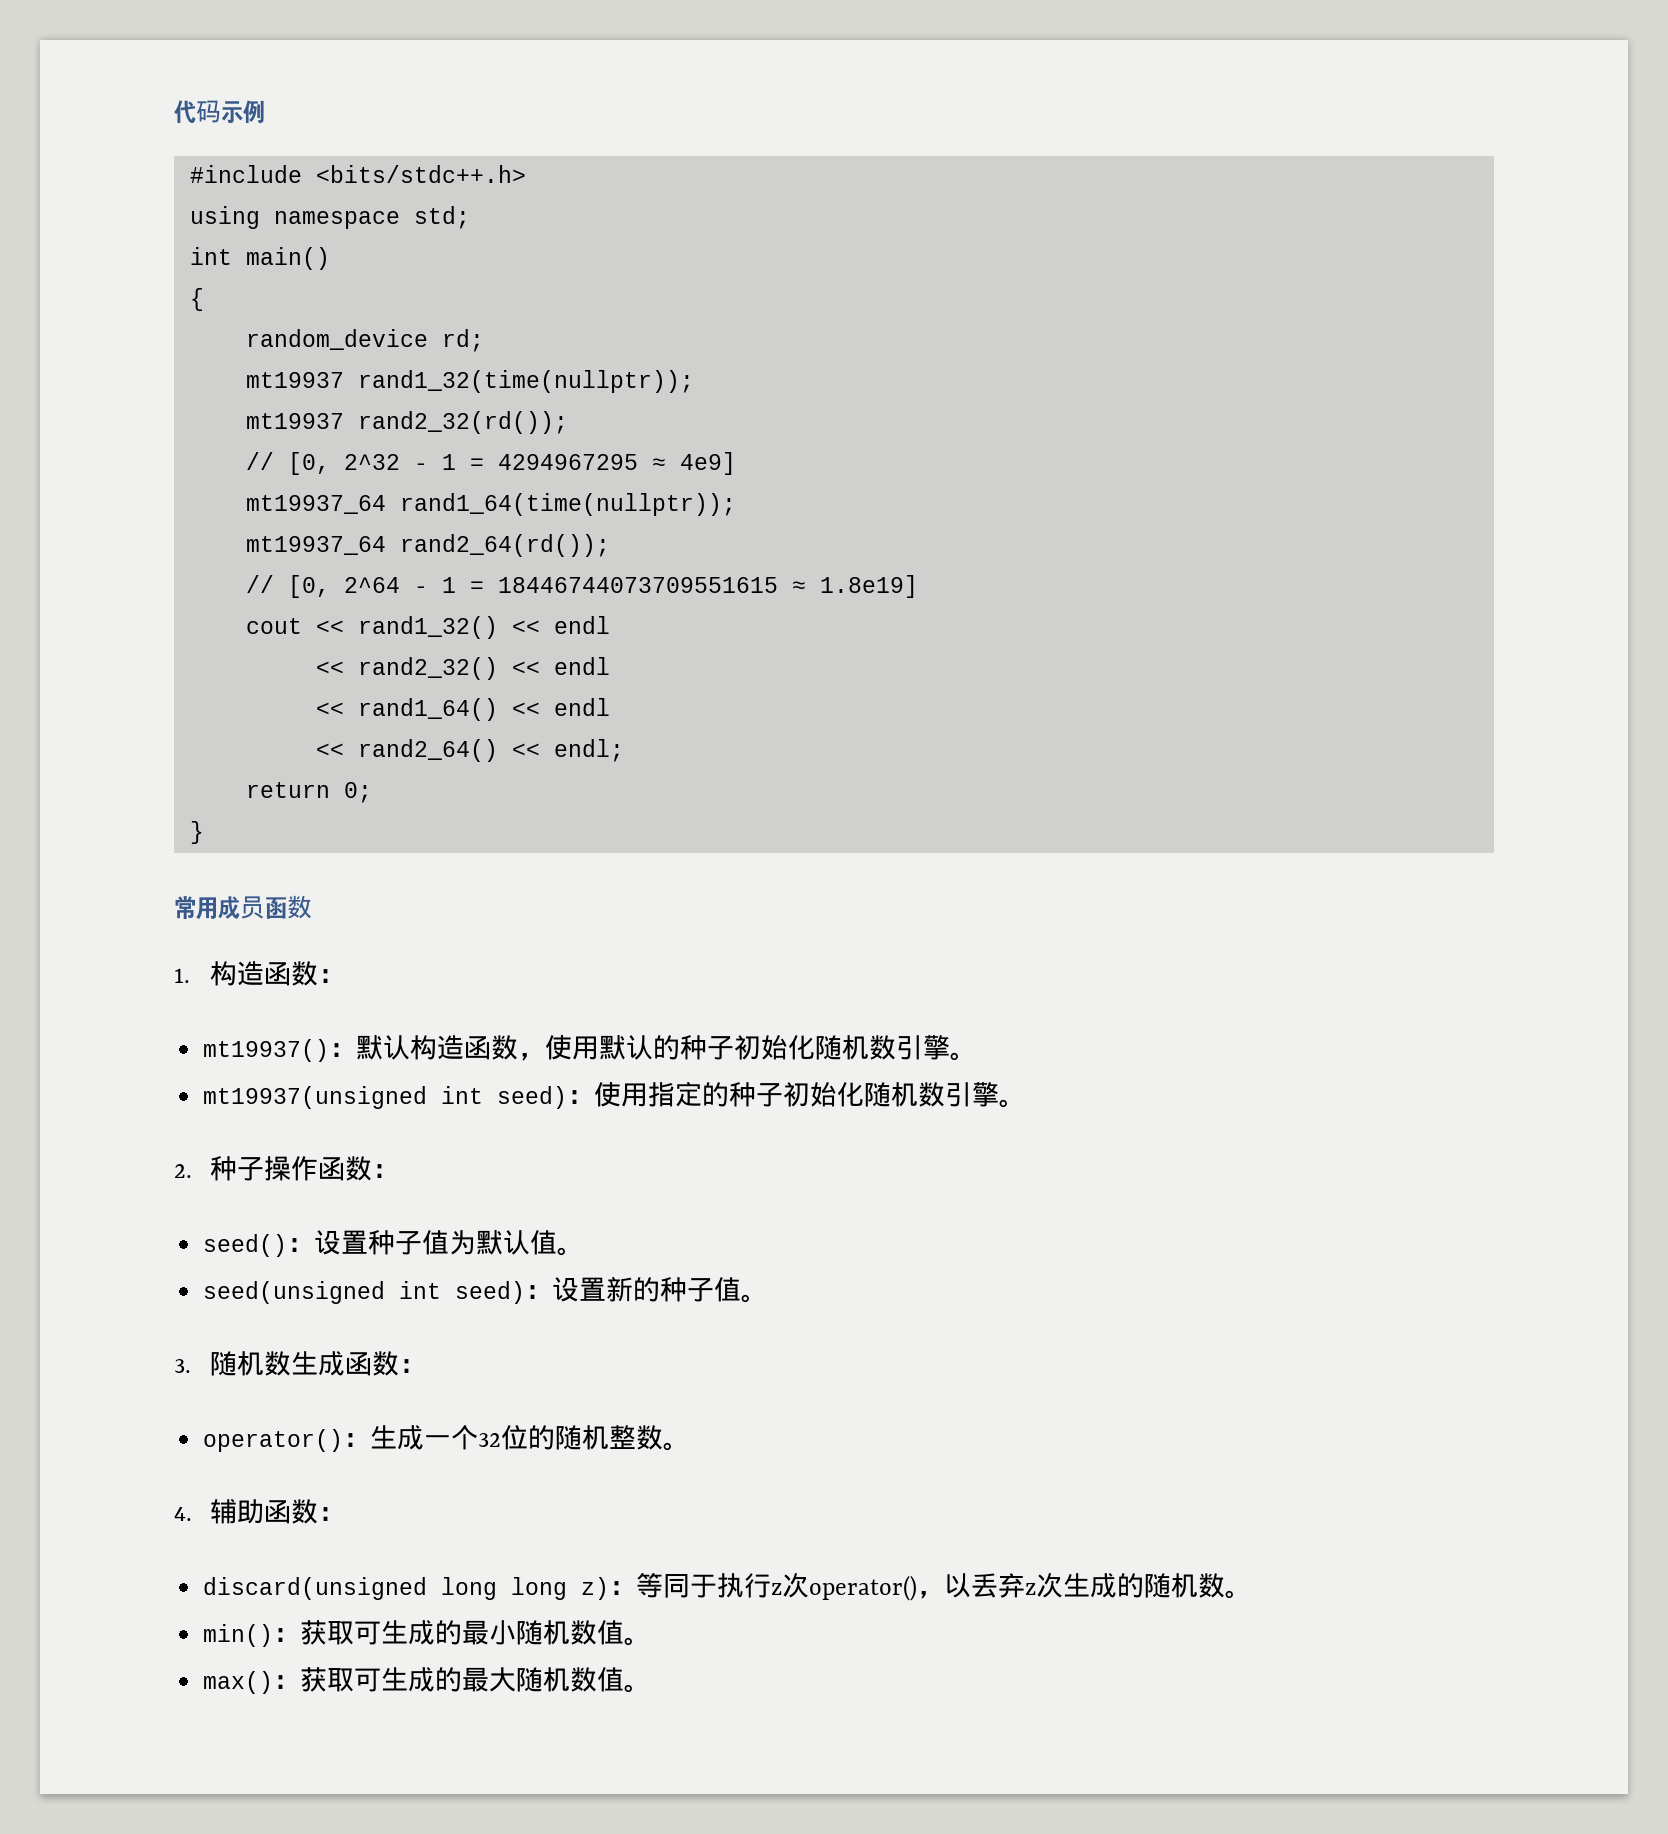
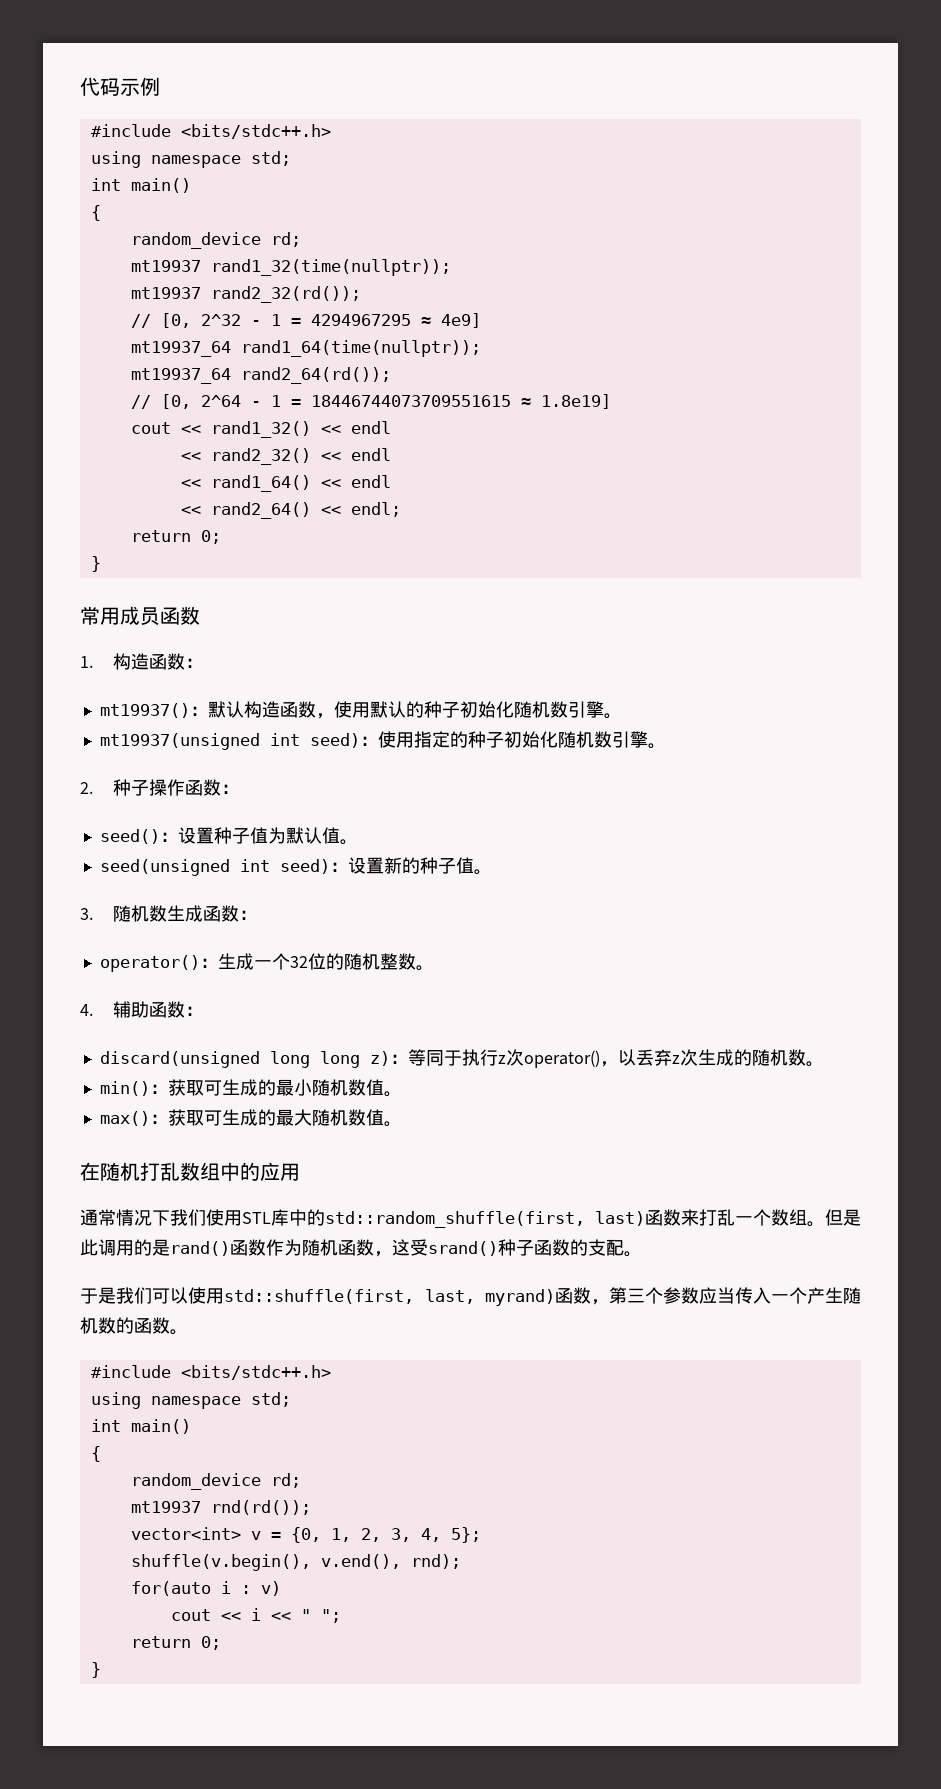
+ 在随机打乱数组中的应用
+ 通常情况下我们使用STL库中的std::random_shuffle(first, last)函数来打乱一个数组。但是此调用的是rand()函数作为随机函数，这受srand()种子函数的支配。
+ 于是我们可以使用std::shuffle(first, last, myrand)函数，第三个参数应当传入一个产生随机数的函数。
+ #include <bits/stdc++.h>
+ using namespace std;
+ int main()
+ {
+ random_device rd;
+ mt19937 rnd(rd());
+ vector<int> v = {0, 1, 2, 3, 4, 5};
+ shuffle(v.begin(), v.end(), rnd);
+ for(auto i : v)
+ cout << i << " ";
+ return 0;
+ }

